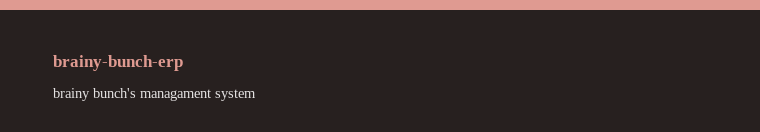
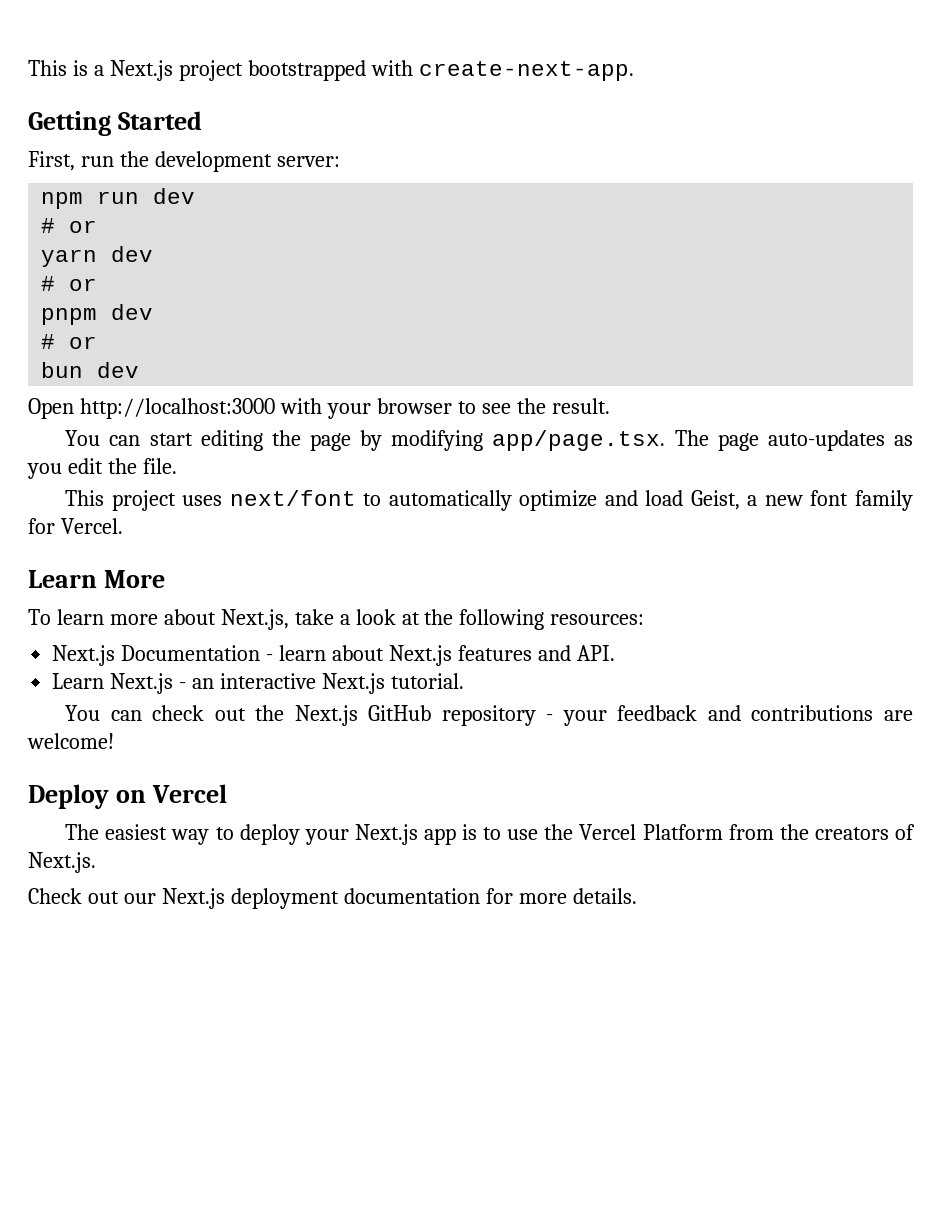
- brainy-bunch-erp
- brainy bunch's managament system
+ This is a Next.js project bootstrapped with create-next-app.
+ Getting Started
+ First, run the development server:
+ npm run dev
+ # or
+ yarn dev
+ # or
+ pnpm dev
+ # or
+ bun dev
+ Open http://localhost:3000 with your browser to see the result.
+ You can start editing the page by modifying app/page.tsx. The page auto-updates as you edit the file.
+ This project uses next/font to automatically optimize and load Geist, a new font family for Vercel.
+ Learn More
+ To learn more about Next.js, take a look at the following resources:
+ Next.js Documentation - learn about Next.js features and API.
+ Learn Next.js - an interactive Next.js tutorial.
+ You can check out the Next.js GitHub repository - your feedback and contributions are welcome!
+ Deploy on Vercel
+ The easiest way to deploy your Next.js app is to use the Vercel Platform from the creators of Next.js.
+ Check out our Next.js deployment documentation for more details.

